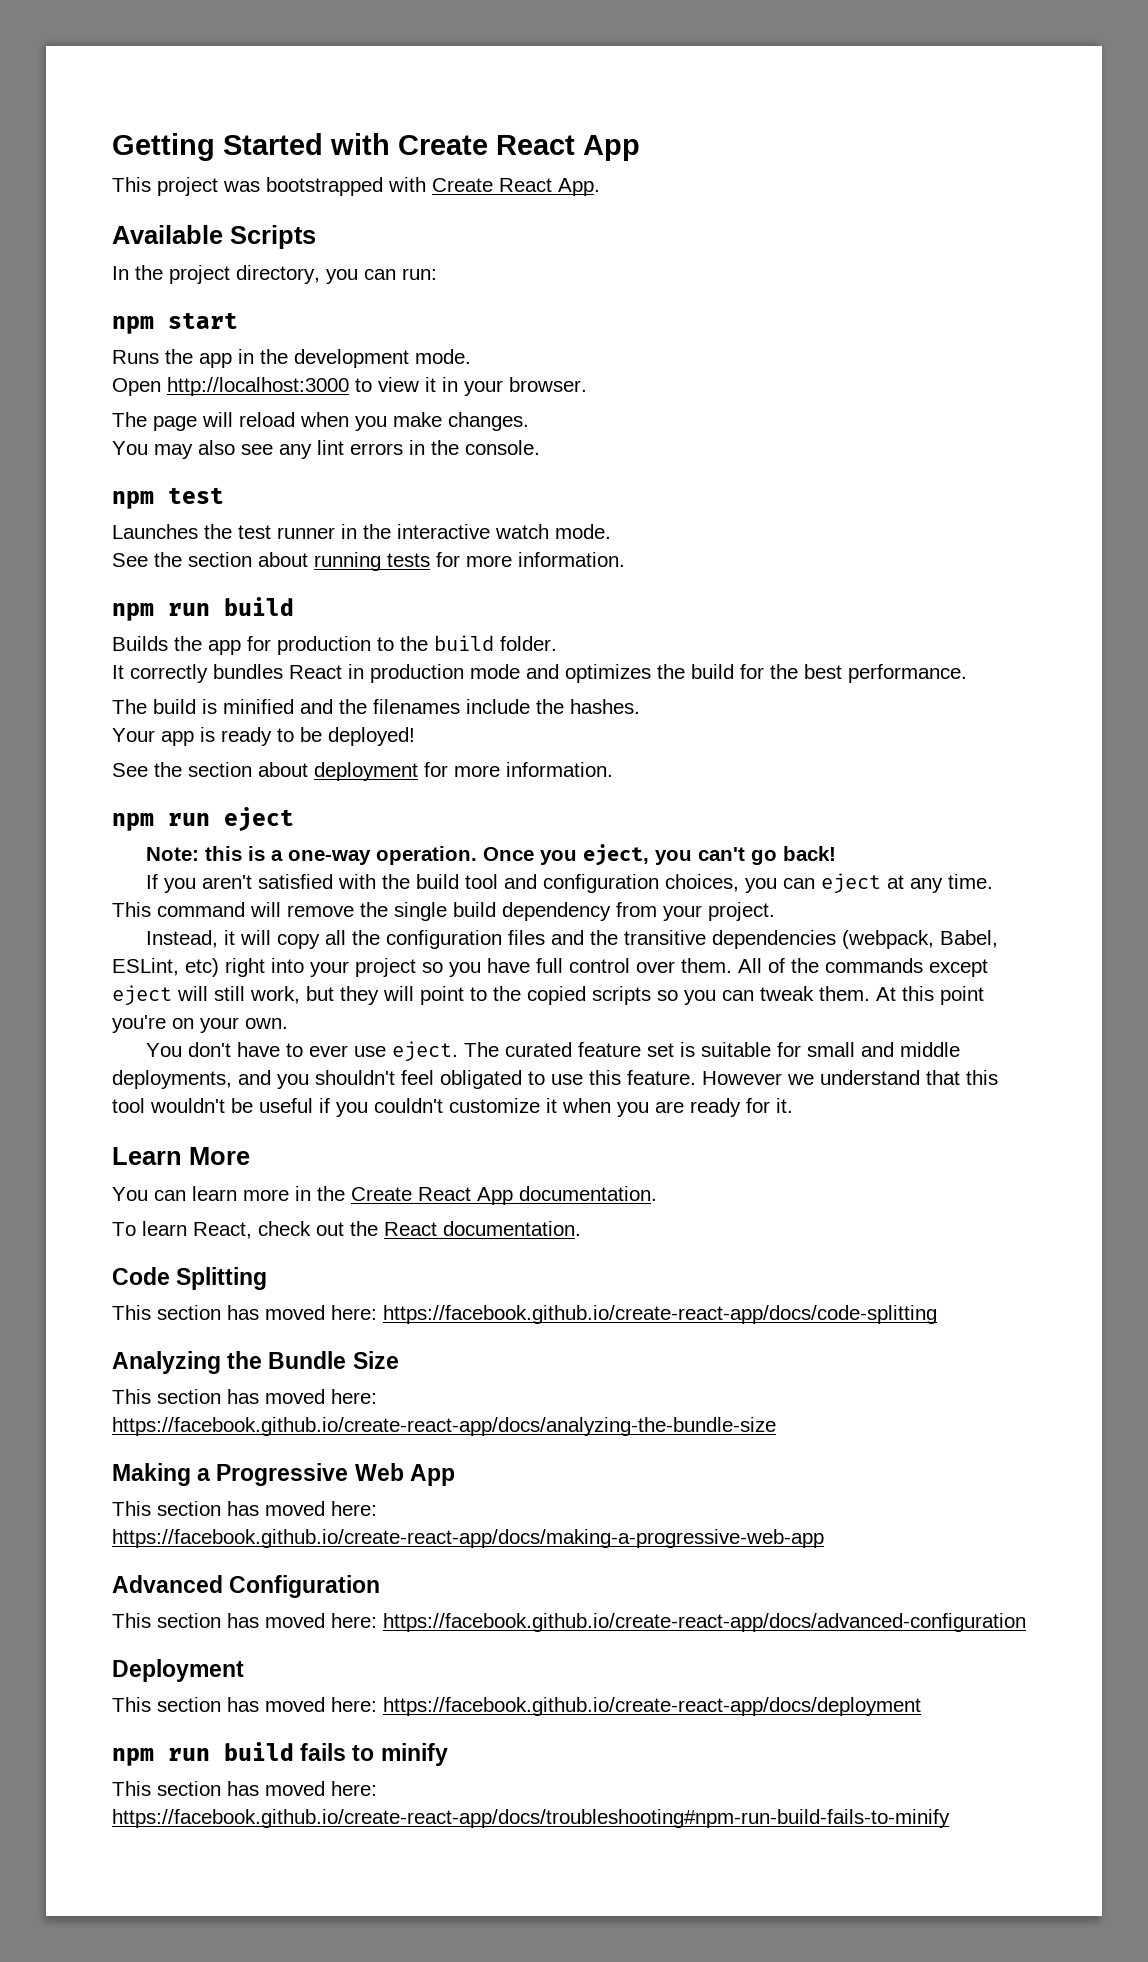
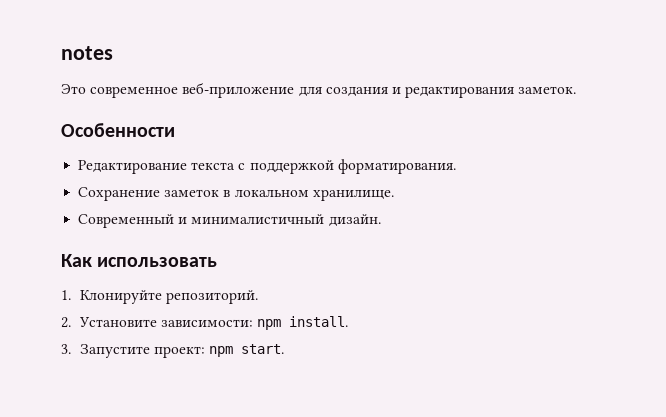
- Getting Started with Create React App
- This project was bootstrapped with Create React App.
- Available Scripts
- In the project directory, you can run:
- npm start
- Runs the app in the development mode.
- Open http://localhost:3000 to view it in your browser.
- The page will reload when you make changes.
- You may also see any lint errors in the console.
- npm test
- Launches the test runner in the interactive watch mode.
- See the section about running tests for more information.
- npm run build
- Builds the app for production to the build folder.
- It correctly bundles React in production mode and optimizes the build for the best performance.
- The build is minified and the filenames include the hashes.
- Your app is ready to be deployed!
- See the section about deployment for more information.
- npm run eject
- Note: this is a one-way operation. Once you eject, you can't go back!
- If you aren't satisfied with the build tool and configuration choices, you can eject at any time. This command will remove the single build dependency from your project.
- Instead, it will copy all the configuration files and the transitive dependencies (webpack, Babel, ESLint, etc) right into your project so you have full control over them. All of the commands except eject will still work, but they will point to the copied scripts so you can tweak them. At this point you're on your own.
- You don't have to ever use eject. The curated feature set is suitable for small and middle deployments, and you shouldn't feel obligated to use this feature. However we understand that this tool wouldn't be useful if you couldn't customize it when you are ready for it.
- Learn More
- You can learn more in the Create React App documentation.
- To learn React, check out the React documentation.
- Code Splitting
- This section has moved here: https://facebook.github.io/create-react-app/docs/code-splitting
- Analyzing the Bundle Size
- This section has moved here: https://facebook.github.io/create-react-app/docs/analyzing-the-bundle-size
- Making a Progressive Web App
- This section has moved here: https://facebook.github.io/create-react-app/docs/making-a-progressive-web-app
- Advanced Configuration
- This section has moved here: https://facebook.github.io/create-react-app/docs/advanced-configuration
- Deployment
- This section has moved here: https://facebook.github.io/create-react-app/docs/deployment
- npm run build fails to minify
- This section has moved here: https://facebook.github.io/create-react-app/docs/troubleshooting#npm-run-build-fails-to-minify
+ notes
+ Это современное веб-приложение для создания и редактирования заметок.
+ Особенности
+ Редактирование текста с поддержкой форматирования.
+ Сохранение заметок в локальном хранилище.
+ Современный и минималистичный дизайн.
+ Как использовать
+ 1. Клонируйте репозиторий.
+ 2. Установите зависимости: npm install.
+ 3. Запустите проект: npm start.

